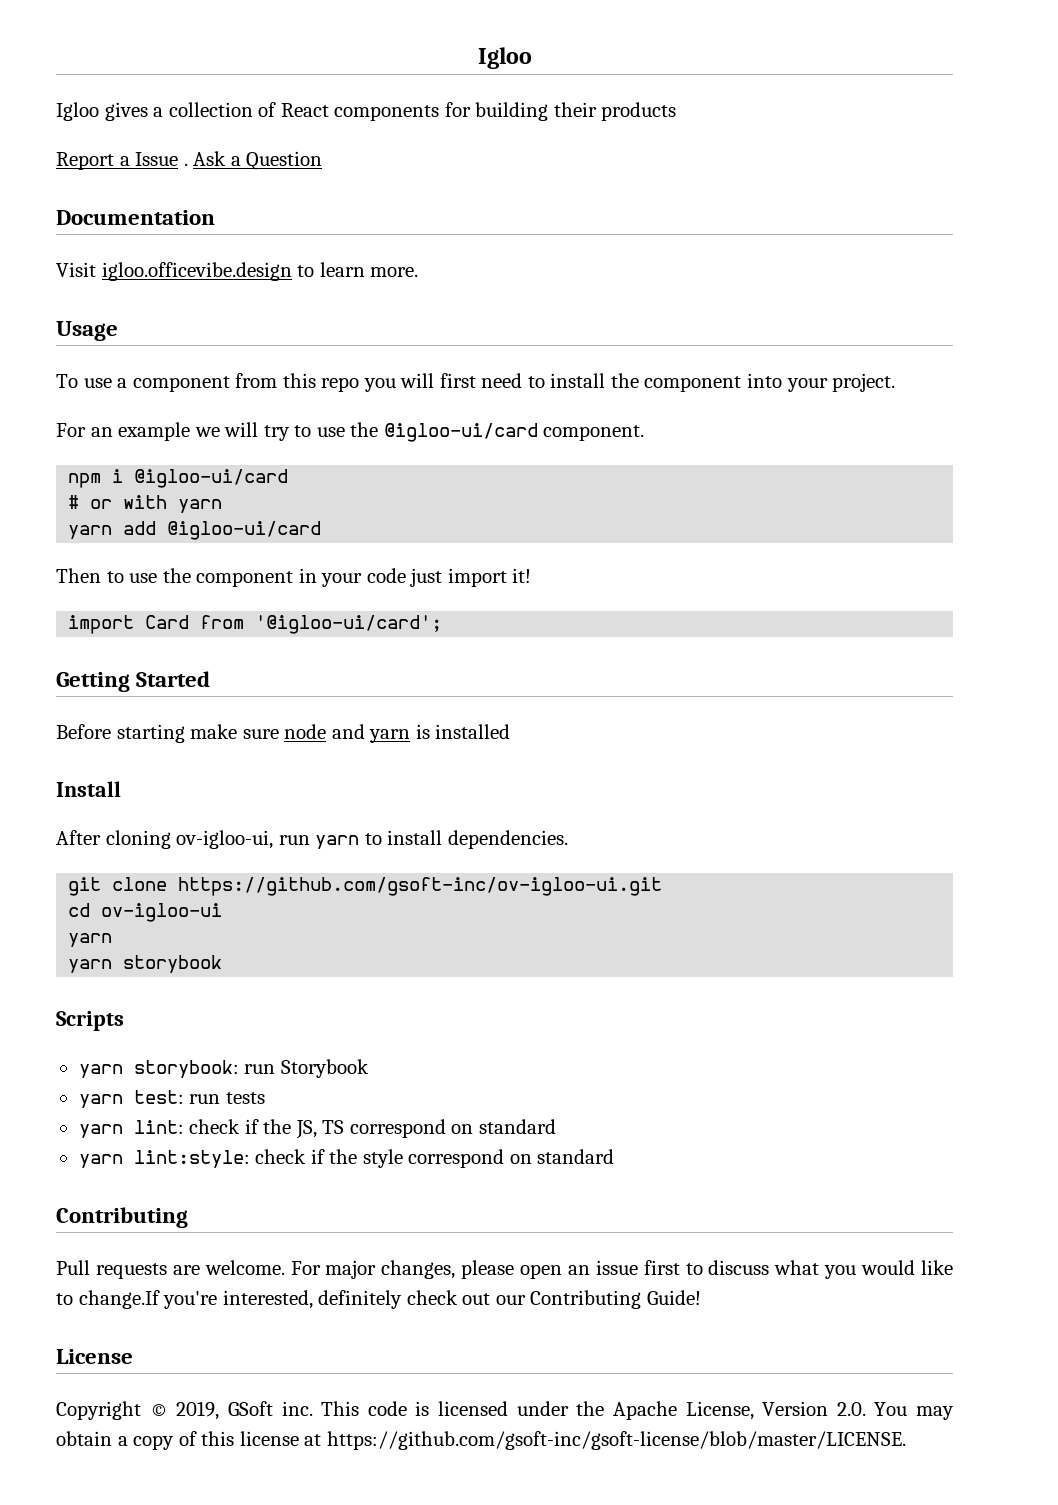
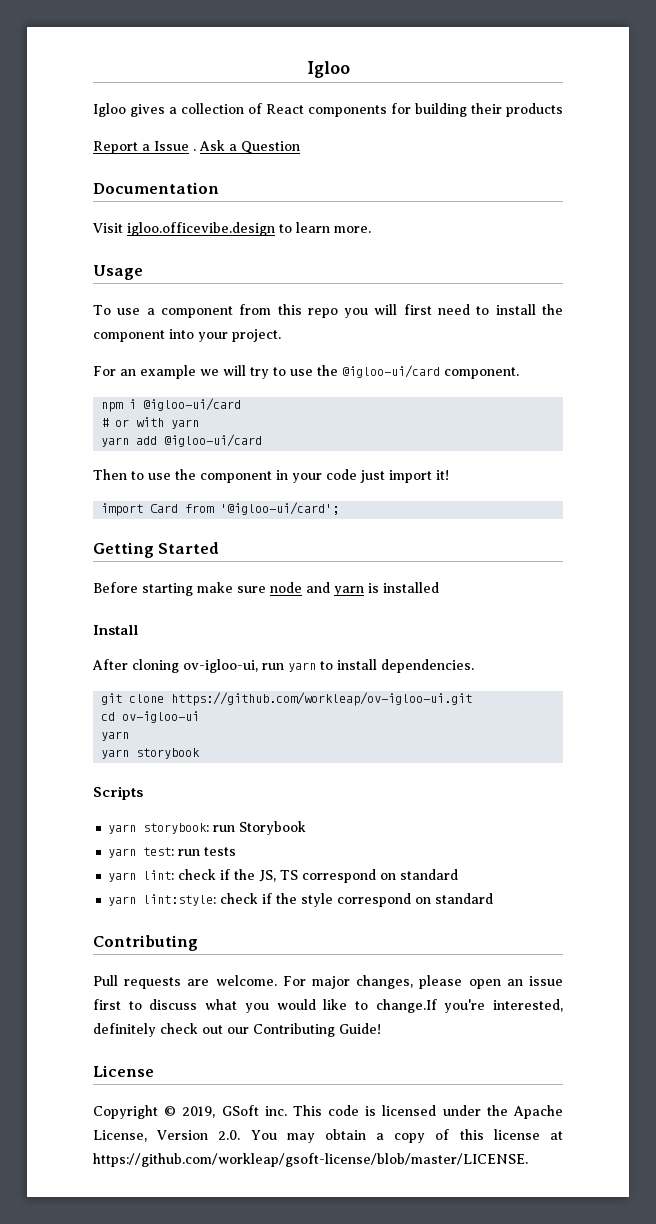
- git clone https://github.com/gsoft-inc/ov-igloo-ui.git
+ git clone https://github.com/workleap/ov-igloo-ui.git
- Copyright © 2019, GSoft inc. This code is licensed under the Apache License, Version 2.0. You may obtain a copy of this license at https://github.com/gsoft-inc/gsoft-license/blob/master/LICENSE.
+ Copyright © 2019, GSoft inc. This code is licensed under the Apache License, Version 2.0. You may obtain a copy of this license at https://github.com/workleap/gsoft-license/blob/master/LICENSE.

